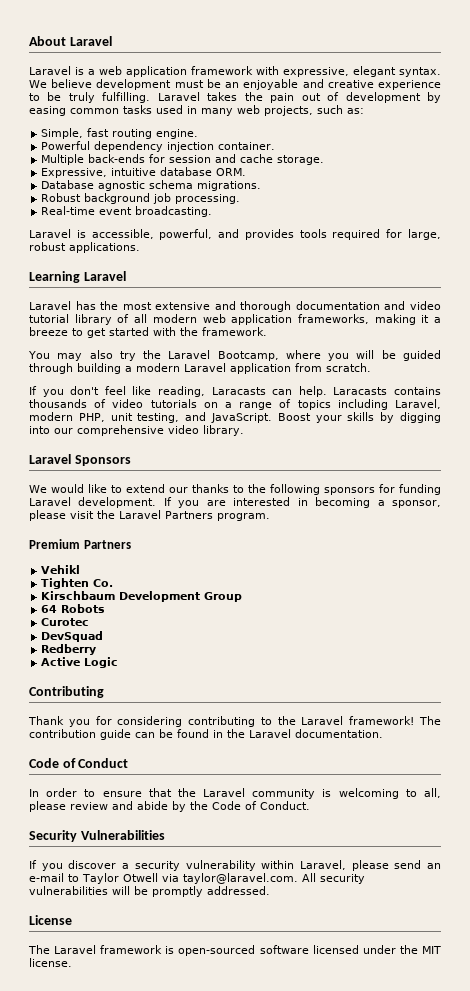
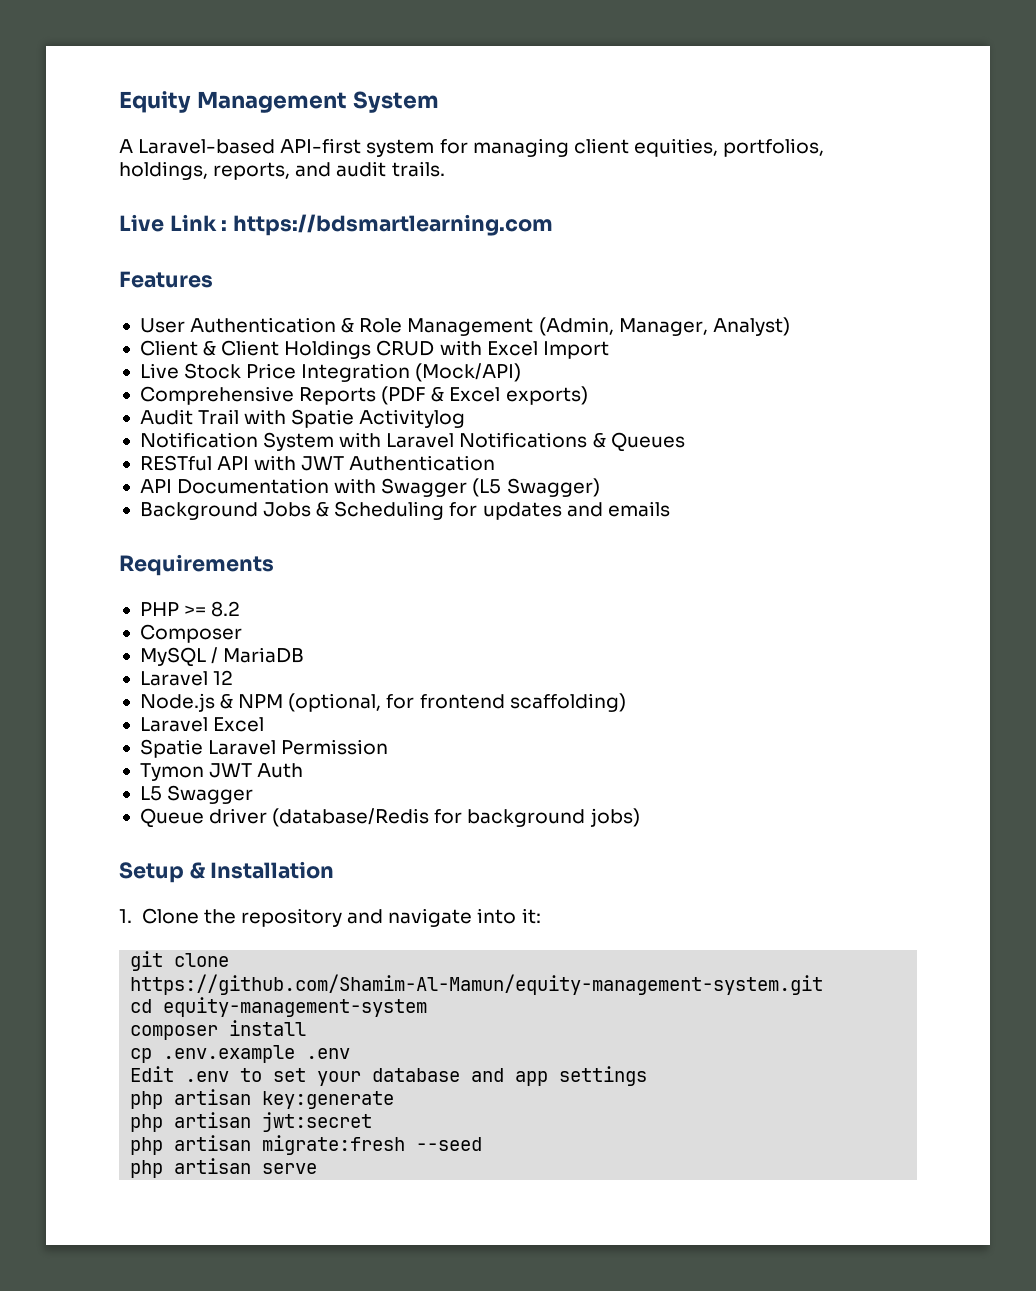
- About Laravel
- Laravel is a web application framework with expressive, elegant syntax. We believe development must be an enjoyable and creative experience to be truly fulfilling. Laravel takes the pain out of development by easing common tasks used in many web projects, such as:
- Simple, fast routing engine.
- Powerful dependency injection container.
- Multiple back-ends for session and cache storage.
- Expressive, intuitive database ORM.
- Database agnostic schema migrations.
- Robust background job processing.
- Real-time event broadcasting.
- Laravel is accessible, powerful, and provides tools required for large, robust applications.
- Learning Laravel
- Laravel has the most extensive and thorough documentation and video tutorial library of all modern web application frameworks, making it a breeze to get started with the framework.
- You may also try the Laravel Bootcamp, where you will be guided through building a modern Laravel application from scratch.
- If you don't feel like reading, Laracasts can help. Laracasts contains thousands of video tutorials on a range of topics including Laravel, modern PHP, unit testing, and JavaScript. Boost your skills by digging into our comprehensive video library.
- Laravel Sponsors
- We would like to extend our thanks to the following sponsors for funding Laravel development. If you are interested in becoming a sponsor, please visit the Laravel Partners program.
- Premium Partners
- Vehikl
- Tighten Co.
- Kirschbaum Development Group
- 64 Robots
- Curotec
- DevSquad
- Redberry
- Active Logic
- Contributing
- Thank you for considering contributing to the Laravel framework! The contribution guide can be found in the Laravel documentation.
- Code of Conduct
- In order to ensure that the Laravel community is welcoming to all, please review and abide by the Code of Conduct.
- Security Vulnerabilities
- If you discover a security vulnerability within Laravel, please send an e-mail to Taylor Otwell via taylor@laravel.com. All security vulnerabilities will be promptly addressed.
- License
- The Laravel framework is open-sourced software licensed under the MIT license.
+ Equity Management System
+ A Laravel-based API-first system for managing client equities, portfolios, holdings, reports, and audit trails.
+ Live Link : https://bdsmartlearning.com
+ Features
+ User Authentication & Role Management (Admin, Manager, Analyst)
+ Client & Client Holdings CRUD with Excel Import
+ Live Stock Price Integration (Mock/API)
+ Comprehensive Reports (PDF & Excel exports)
+ Audit Trail with Spatie Activitylog
+ Notification System with Laravel Notifications & Queues
+ RESTful API with JWT Authentication
+ API Documentation with Swagger (L5 Swagger)
+ Background Jobs & Scheduling for updates and emails
+ Requirements
+ PHP >= 8.2
+ Composer
+ MySQL / MariaDB
+ Laravel 12
+ Node.js & NPM (optional, for frontend scaffolding)
+ Laravel Excel
+ Spatie Laravel Permission
+ Tymon JWT Auth
+ L5 Swagger
+ Queue driver (database/Redis for background jobs)
+ Setup & Installation
+ 1. Clone the repository and navigate into it:
+ git clone https://github.com/Shamim-Al-Mamun/equity-management-system.git
+ cd equity-management-system
+ composer install
+ cp .env.example .env
+ Edit .env to set your database and app settings
+ php artisan key:generate
+ php artisan jwt:secret
+ php artisan migrate:fresh --seed
+ php artisan serve

